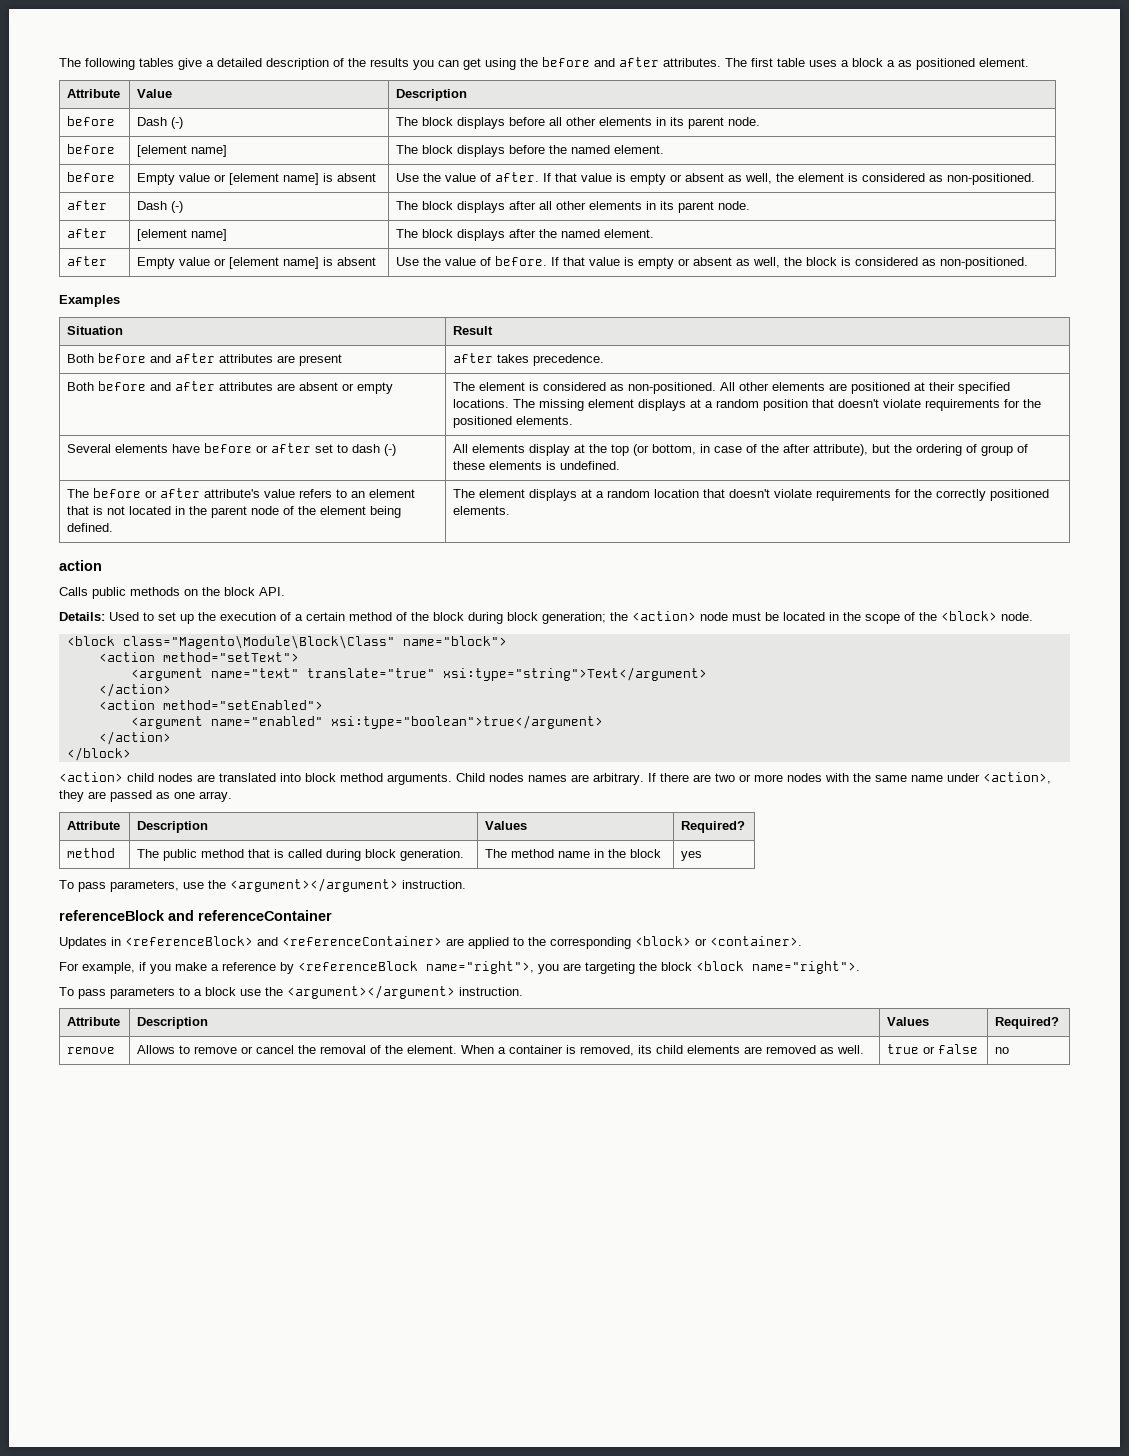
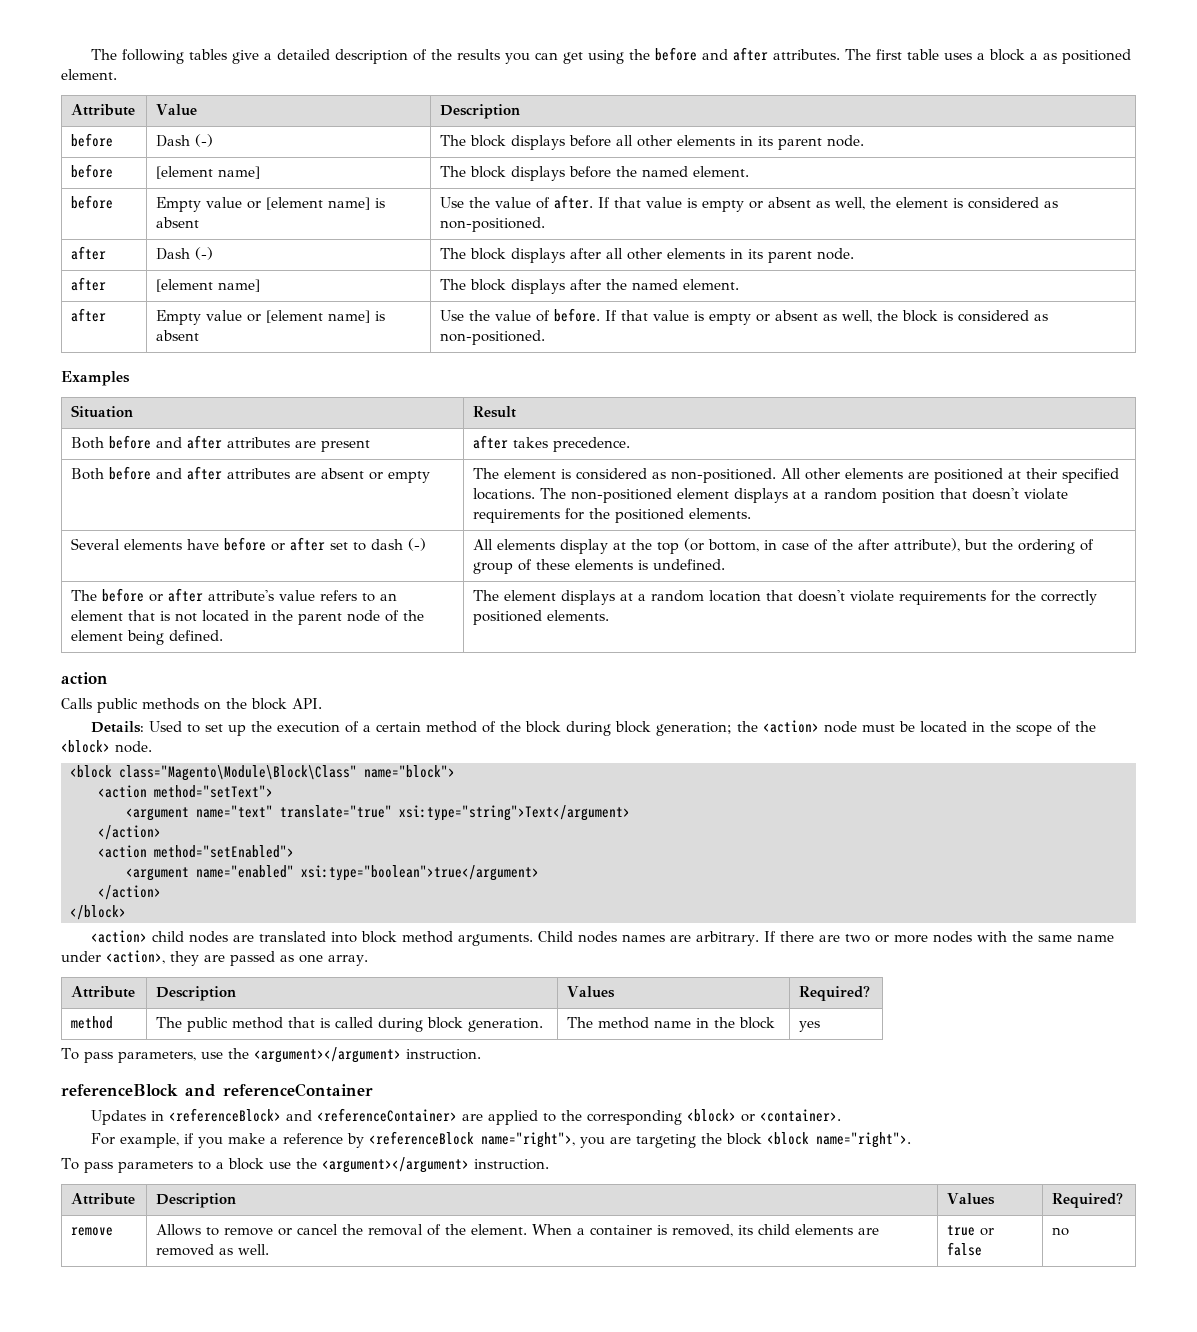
- Both before and after attributes are absent or empty | The element is considered as non-positioned. All other elements are positioned at their specified locations. The missing element displays at a random position that doesn't violate requirements for the positioned elements.
+ Both before and after attributes are absent or empty | The element is considered as non-positioned. All other elements are positioned at their specified locations. The non-positioned element displays at a random position that doesn't violate requirements for the positioned elements.

